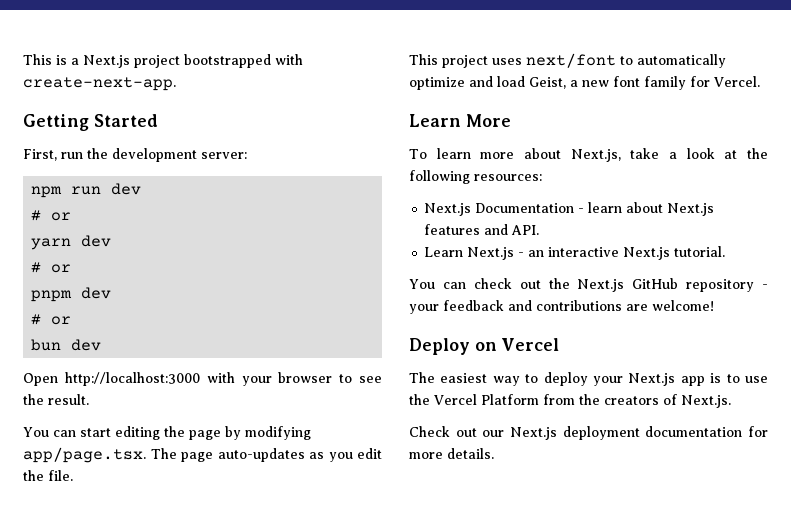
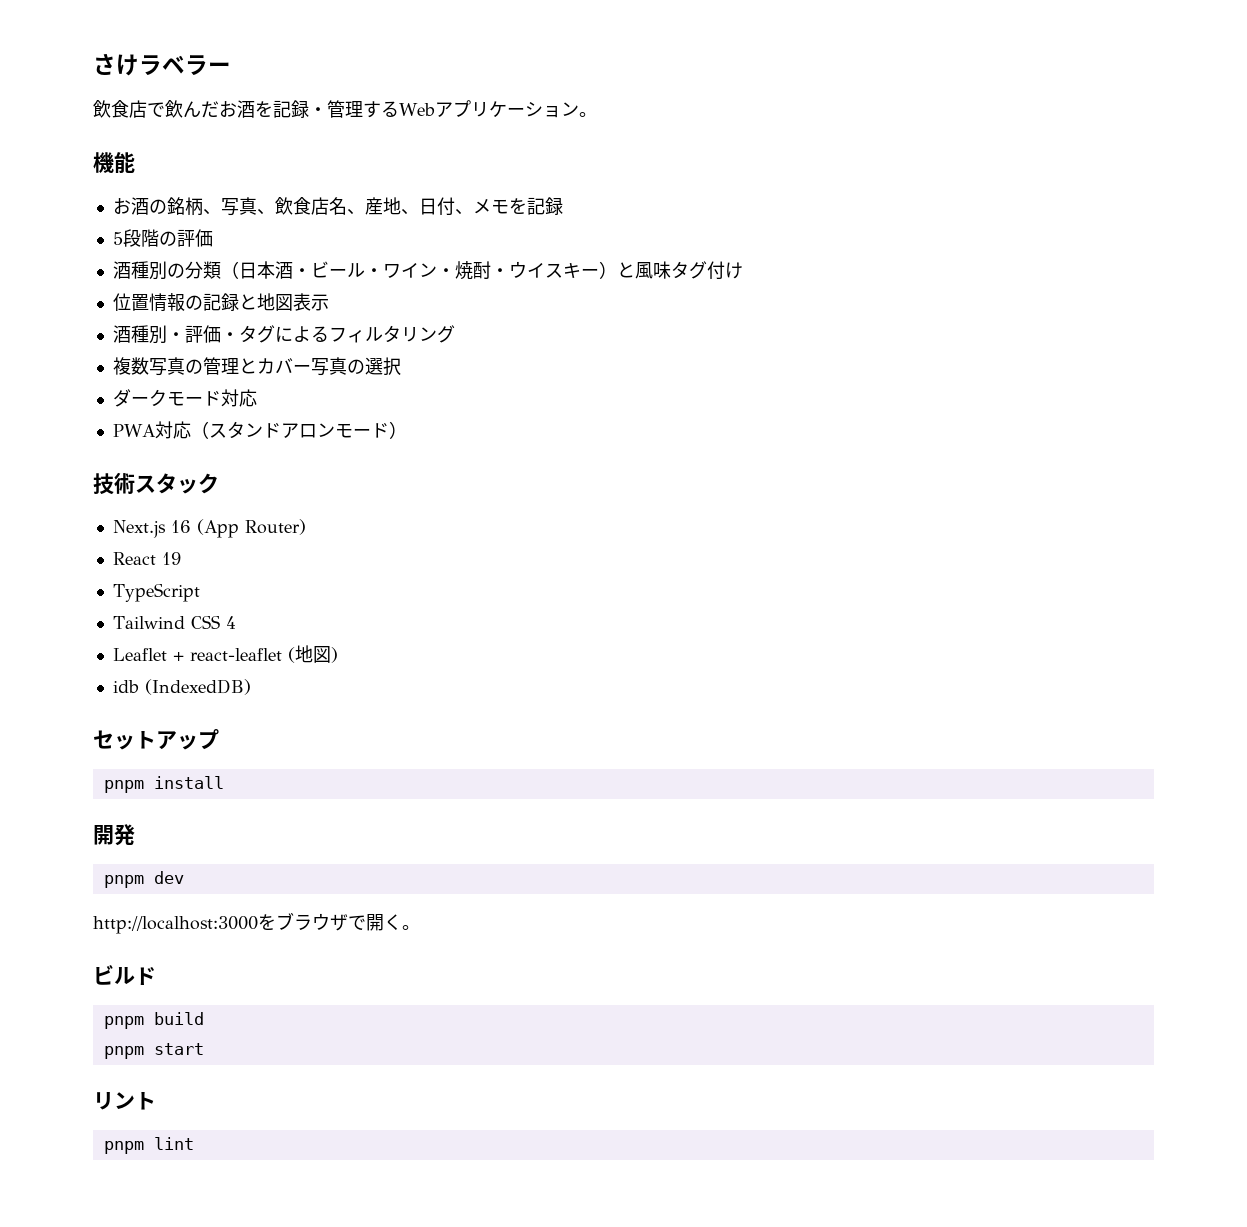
- This is a Next.js project bootstrapped with create-next-app.
- Getting Started
- First, run the development server:
- npm run dev
- # or
- yarn dev
- # or
+ さけラベラー
+ 飲食店で飲んだお酒を記録・管理するWebアプリケーション。
+ 機能
+ お酒の銘柄、写真、飲食店名、産地、日付、メモを記録
+ 5段階の評価
+ 酒種別の分類（日本酒・ビール・ワイン・焼酎・ウイスキー）と風味タグ付け
+ 位置情報の記録と地図表示
+ 酒種別・評価・タグによるフィルタリング
+ 複数写真の管理とカバー写真の選択
+ ダークモード対応
+ PWA対応（スタンドアロンモード）
+ 技術スタック
+ Next.js 16 (App Router)
+ React 19
+ TypeScript
+ Tailwind CSS 4
+ Leaflet + react-leaflet (地図)
+ idb (IndexedDB)
+ セットアップ
+ pnpm install
+ 開発
  pnpm dev
- # or
- bun dev
- Open http://localhost:3000 with your browser to see the result.
- You can start editing the page by modifying app/page.tsx. The page auto-updates as you edit the file.
- This project uses next/font to automatically optimize and load Geist, a new font family for Vercel.
- Learn More
- To learn more about Next.js, take a look at the following resources:
- Next.js Documentation - learn about Next.js features and API.
- Learn Next.js - an interactive Next.js tutorial.
- You can check out the Next.js GitHub repository - your feedback and contributions are welcome!
- Deploy on Vercel
- The easiest way to deploy your Next.js app is to use the Vercel Platform from the creators of Next.js.
- Check out our Next.js deployment documentation for more details.
+ http://localhost:3000をブラウザで開く。
+ ビルド
+ pnpm build
+ pnpm start
+ リント
+ pnpm lint

